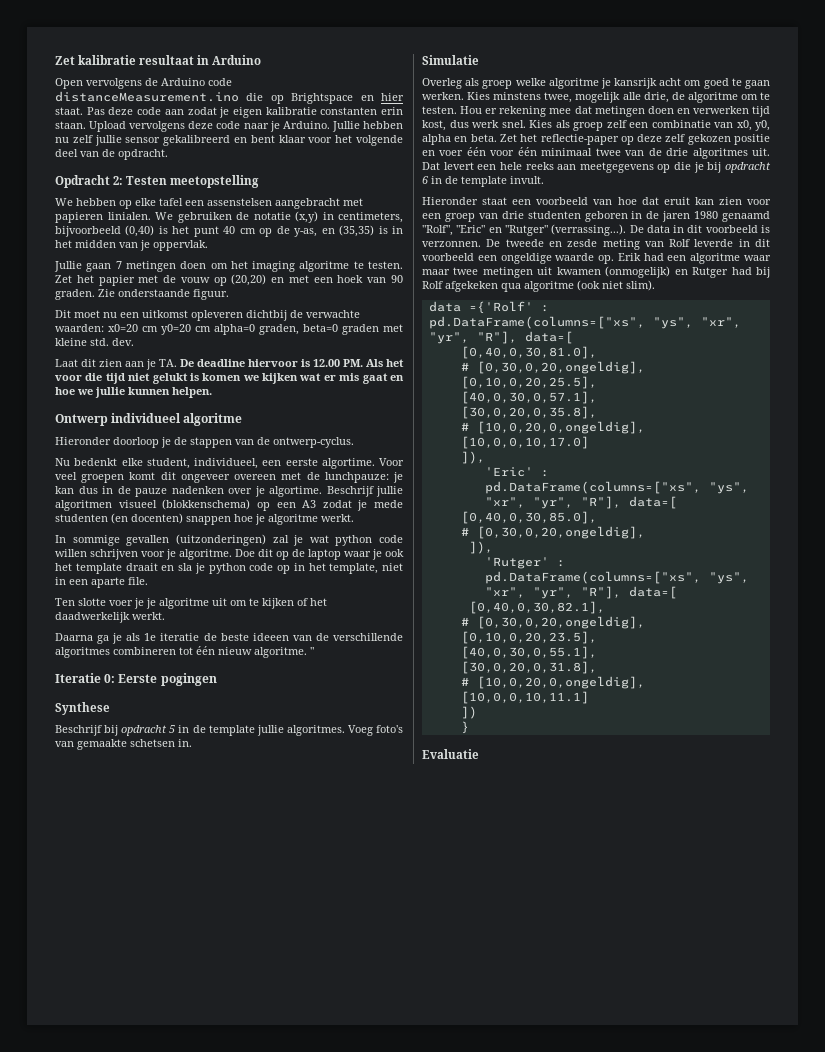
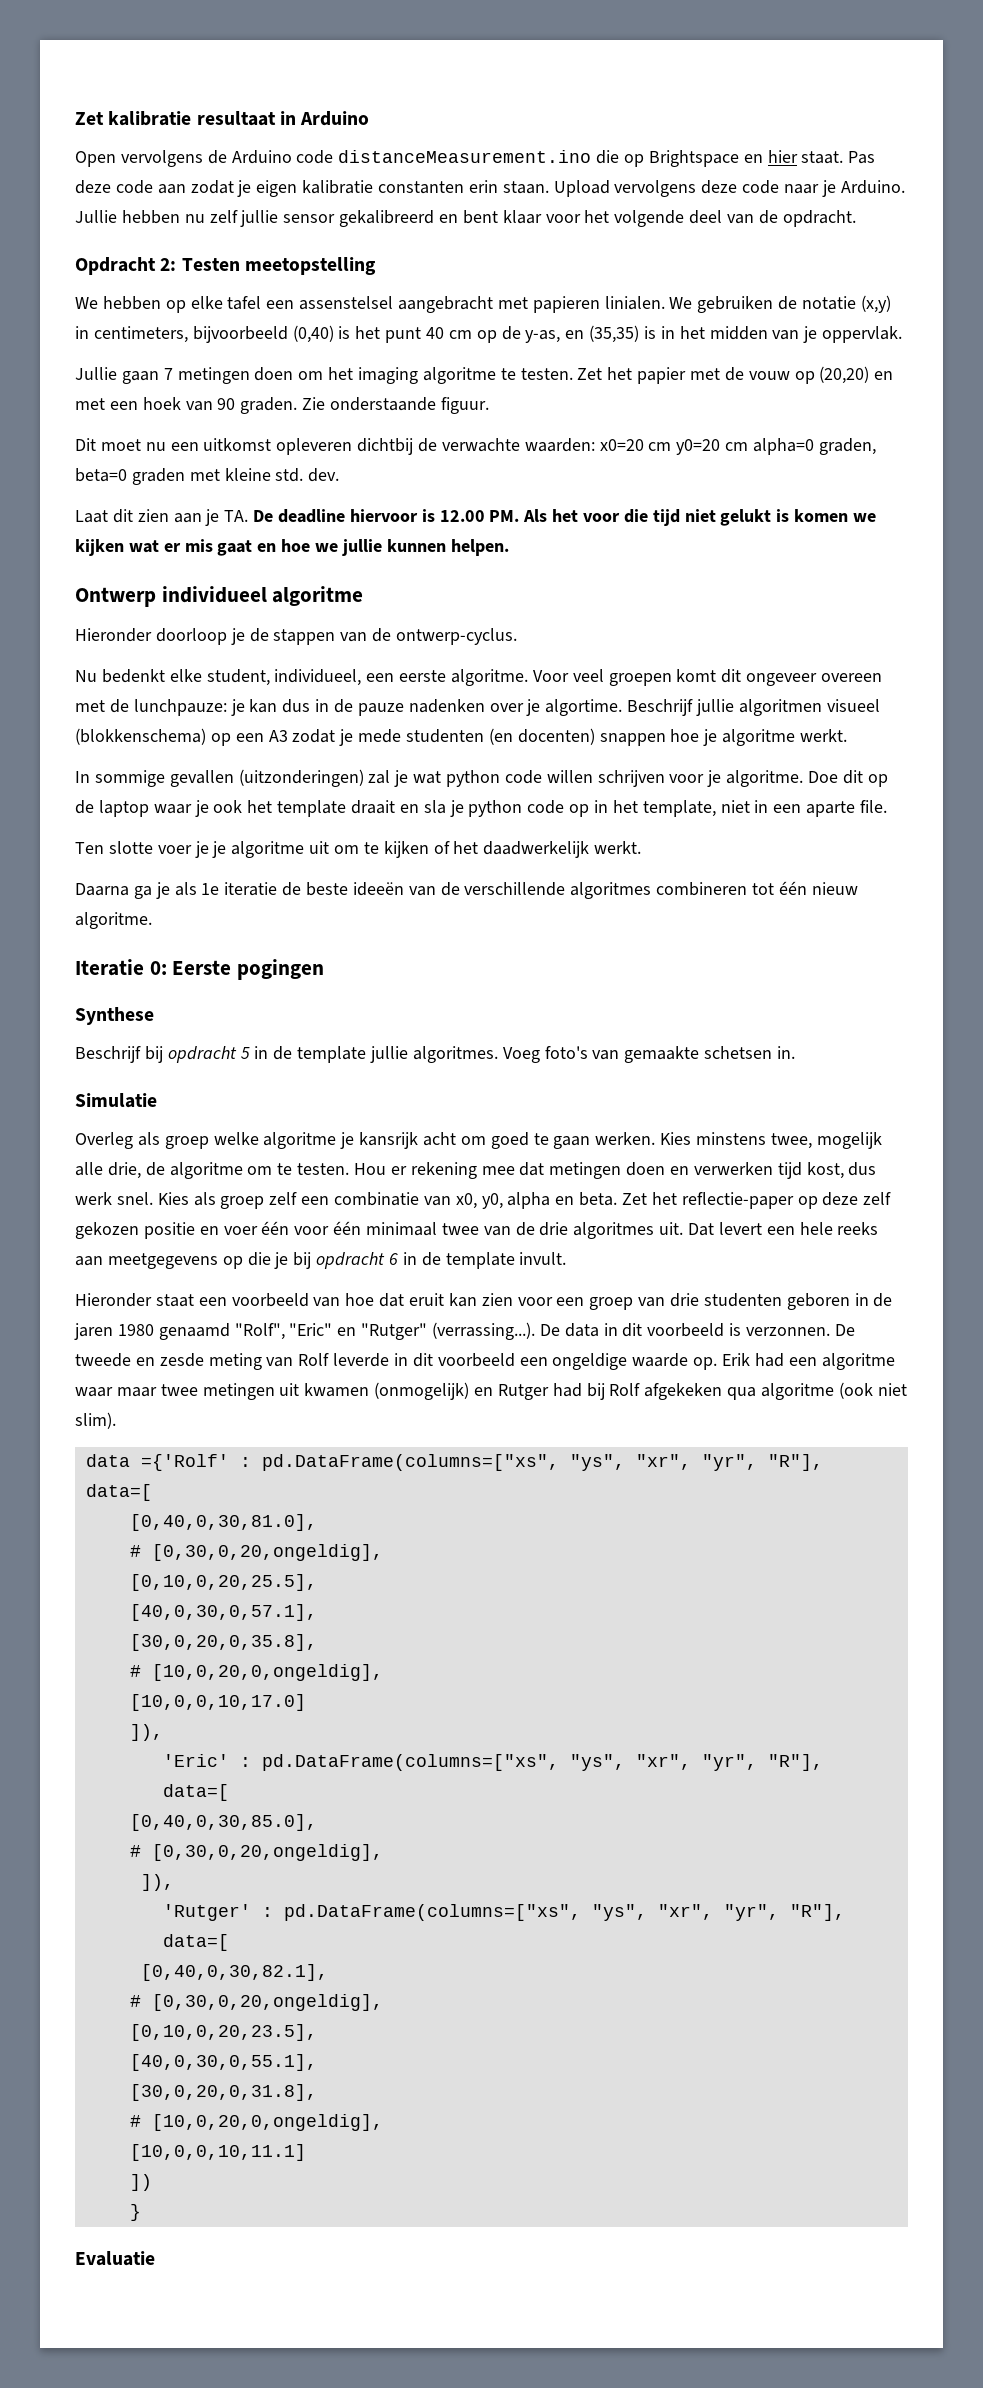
- We hebben op elke tafel een assenstelsen aangebracht met papieren linialen.
+ We hebben op elke tafel een assenstelsel aangebracht met papieren linialen.
- Nu bedenkt elke student, individueel, een eerste algortime.
+ Nu bedenkt elke student, individueel, een eerste algoritme.
- Daarna ga je als 1e iteratie de beste ideeen van de verschillende algoritmes combineren tot één nieuw algoritme. "
+ Daarna ga je als 1e iteratie de beste ideeën van de verschillende algoritmes combineren tot één nieuw algoritme.

